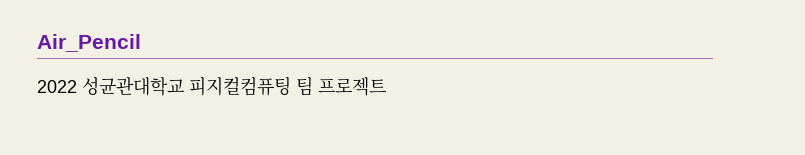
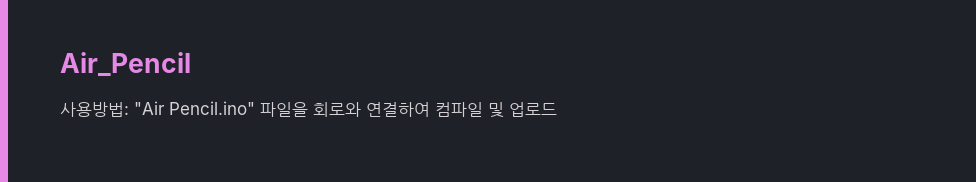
- 2022 성균관대학교 피지컬컴퓨팅 팀 프로젝트
+ 사용방법: "Air Pencil.ino" 파일을 회로와 연결하여 컴파일 및 업로드

